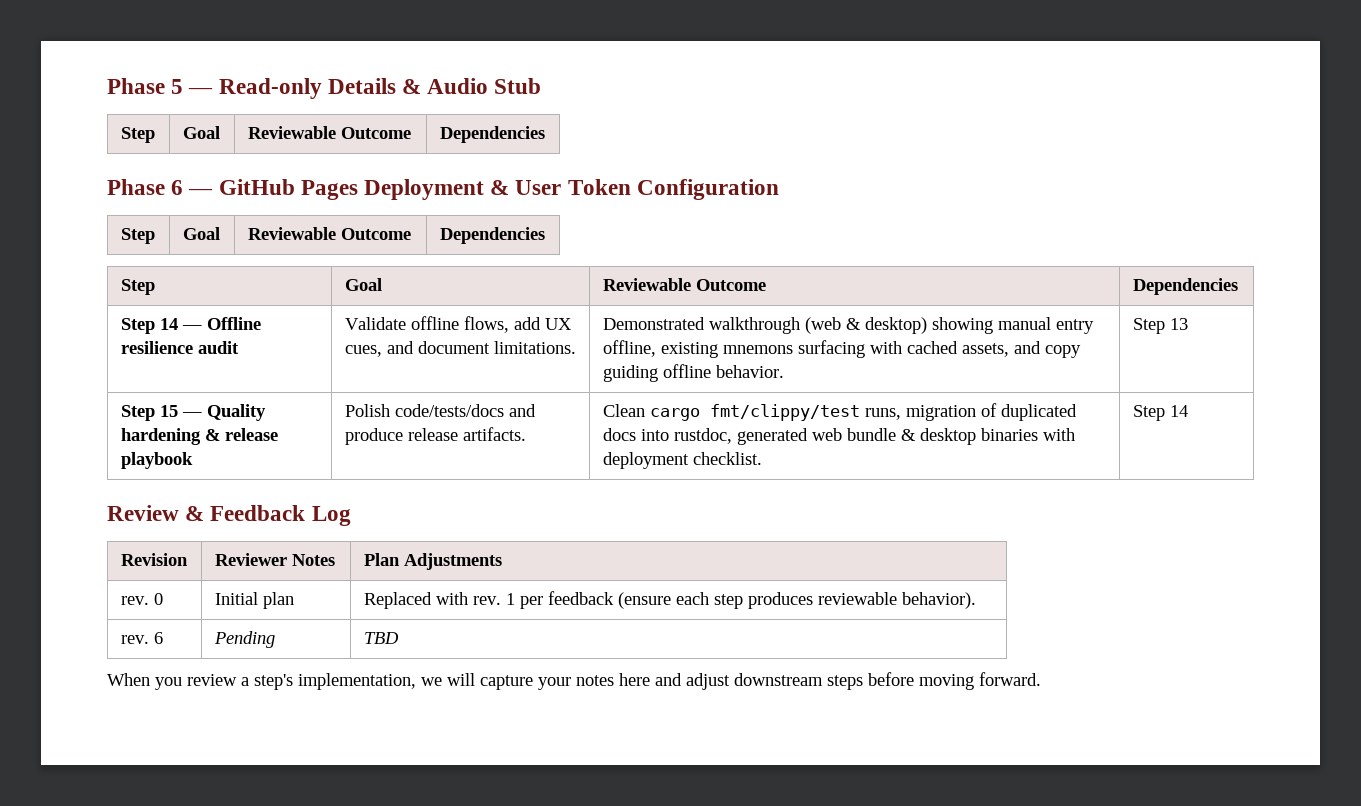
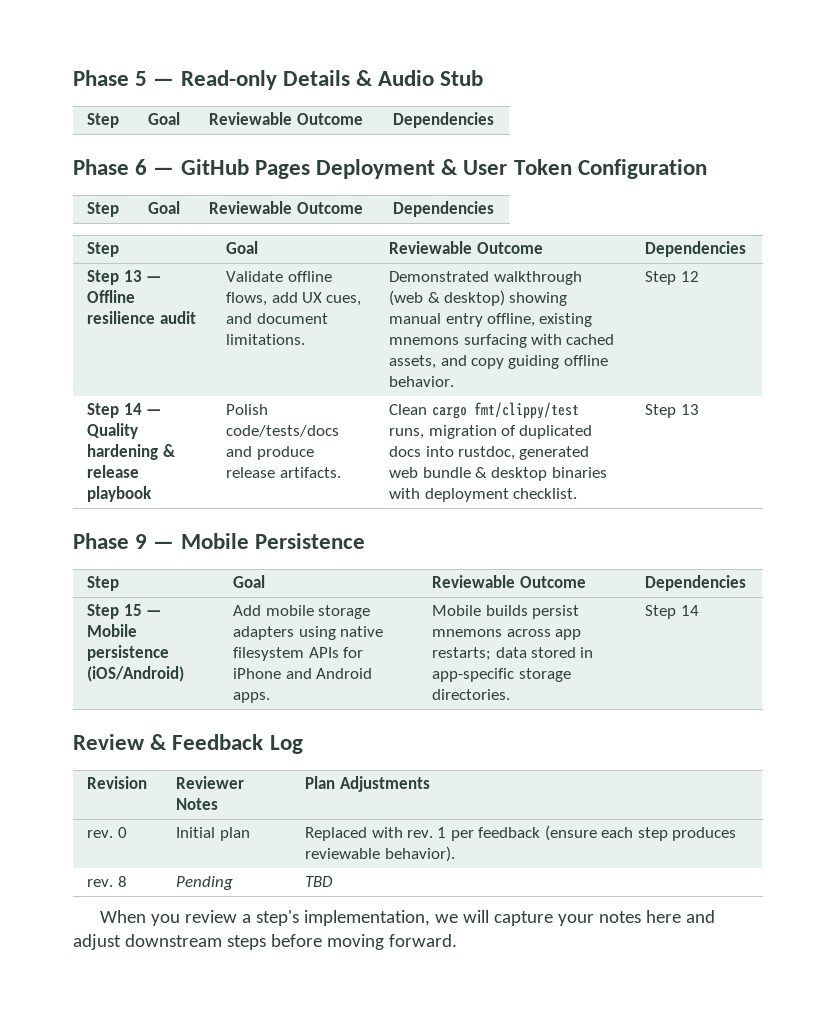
- Step 14 — Offline resilience audit | Validate offline flows, add UX cues, and document limitations. | Demonstrated walkthrough (web & desktop) showing manual entry offline, existing mnemons surfacing with cached assets, and copy guiding offline behavior. | Step 13
- Step 15 — Quality hardening & release playbook | Polish code/tests/docs and produce release artifacts. | Clean cargo fmt/clippy/test runs, migration of duplicated docs into rustdoc, generated web bundle & desktop binaries with deployment checklist. | Step 14
+ Step 13 — Offline resilience audit | Validate offline flows, add UX cues, and document limitations. | Demonstrated walkthrough (web & desktop) showing manual entry offline, existing mnemons surfacing with cached assets, and copy guiding offline behavior. | Step 12
+ Step 14 — Quality hardening & release playbook | Polish code/tests/docs and produce release artifacts. | Clean cargo fmt/clippy/test runs, migration of duplicated docs into rustdoc, generated web bundle & desktop binaries with deployment checklist. | Step 13
+ Phase 9 — Mobile Persistence
+ Step | Goal | Reviewable Outcome | Dependencies
+ Step 15 — Mobile persistence (iOS/Android) | Add mobile storage adapters using native filesystem APIs for iPhone and Android apps. | Mobile builds persist mnemons across app restarts; data stored in app-specific storage directories. | Step 14
- rev. 6 | Pending | TBD
+ rev. 8 | Pending | TBD

